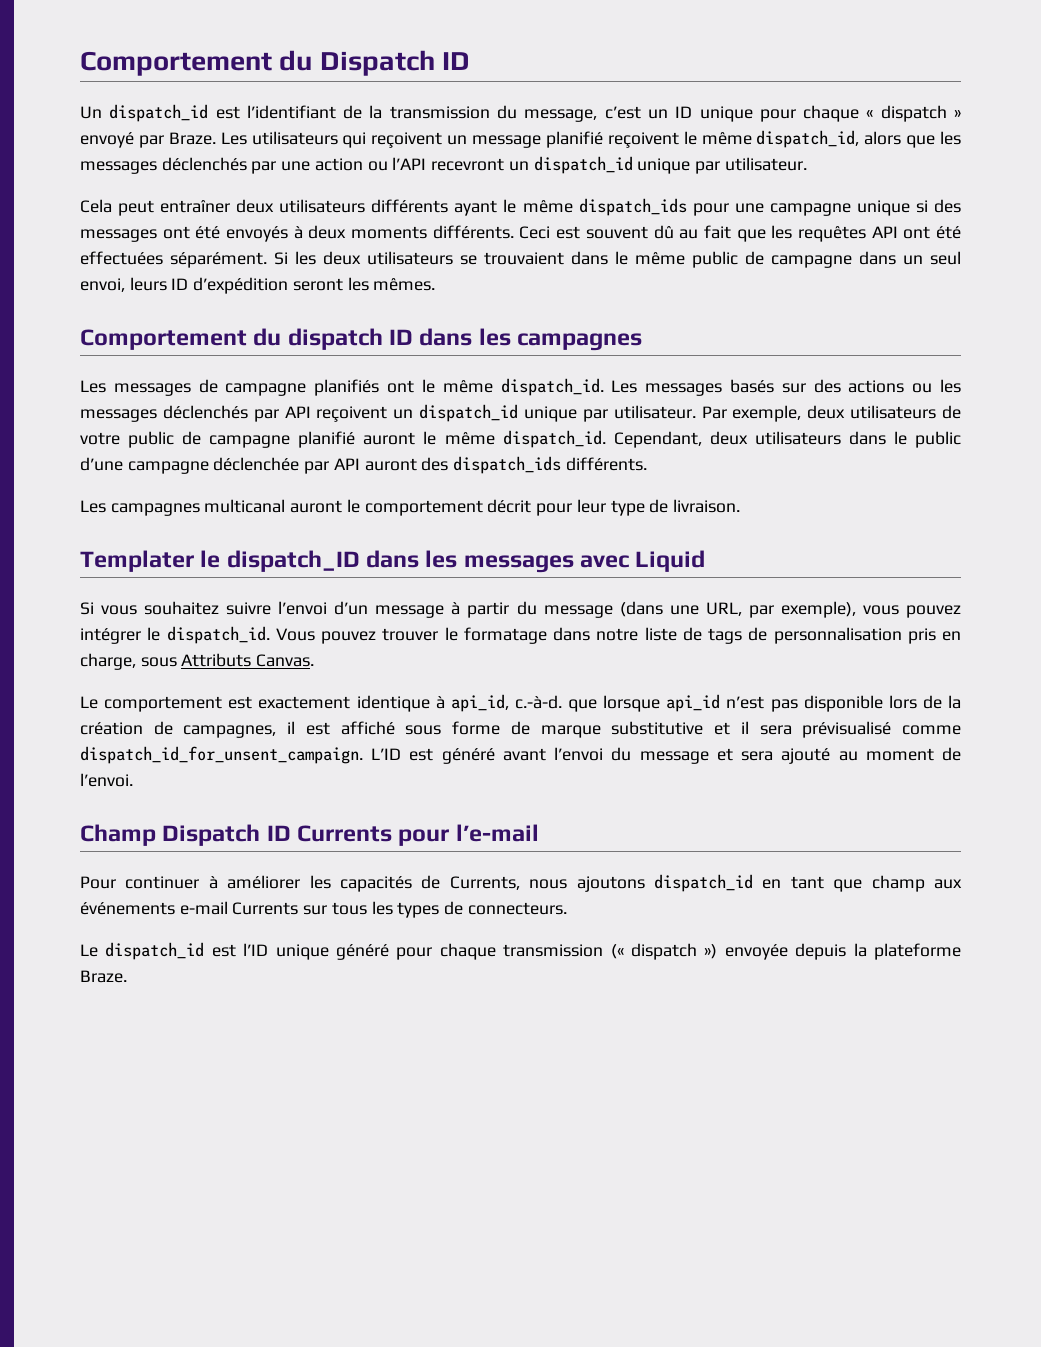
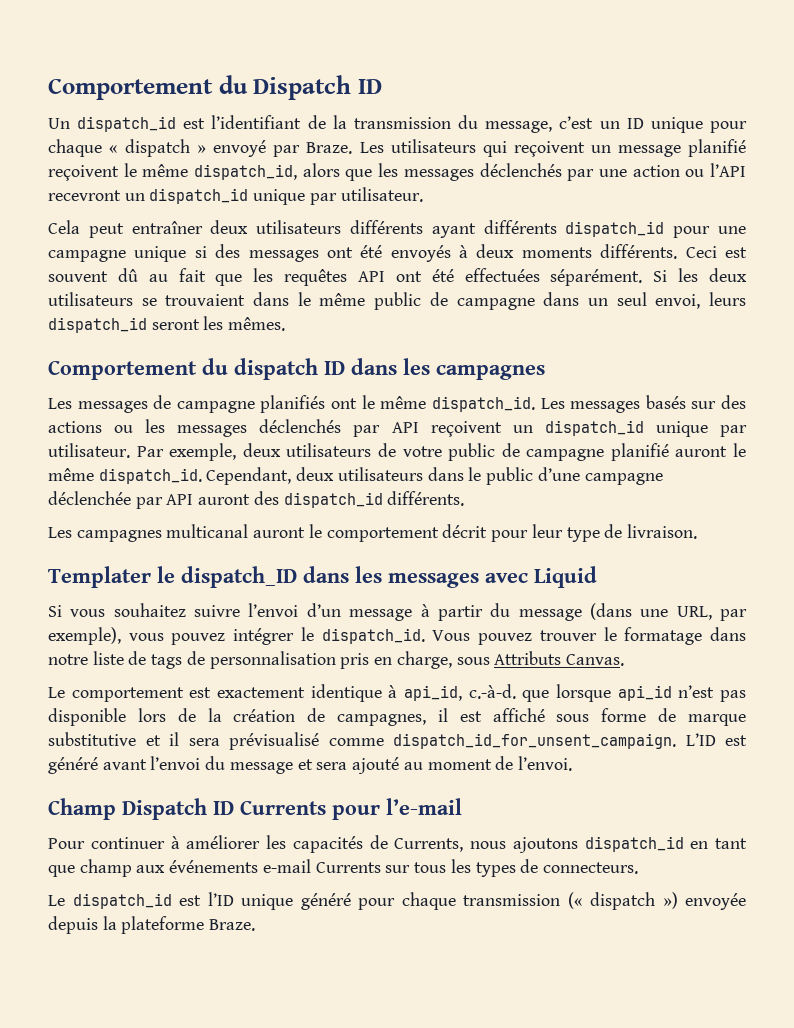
- Cela peut entraîner deux utilisateurs différents ayant le même dispatch_ids pour une campagne unique si des messages ont été envoyés à deux moments différents.
+ Cela peut entraîner deux utilisateurs différents ayant différents dispatch_id pour une campagne unique si des messages ont été envoyés à deux moments différents.
- Si les deux utilisateurs se trouvaient dans le même public de campagne dans un seul envoi, leurs ID d’expédition seront les mêmes.
+ Si les deux utilisateurs se trouvaient dans le même public de campagne dans un seul envoi, leurs dispatch_id seront les mêmes.
- Cependant, deux utilisateurs dans le public d’une campagne déclenchée par API auront des dispatch_ids différents.
+ Cependant, deux utilisateurs dans le public d’une campagne déclenchée par API auront des dispatch_id différents.

